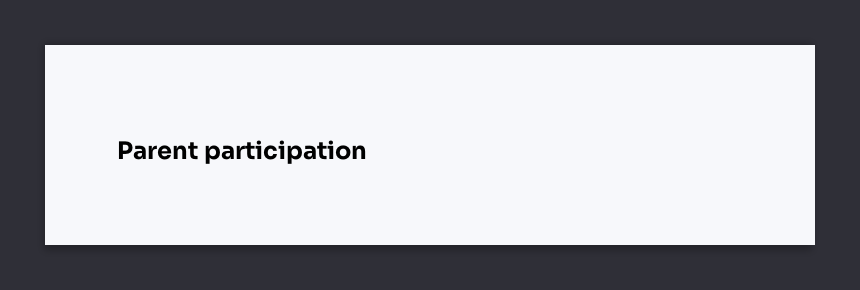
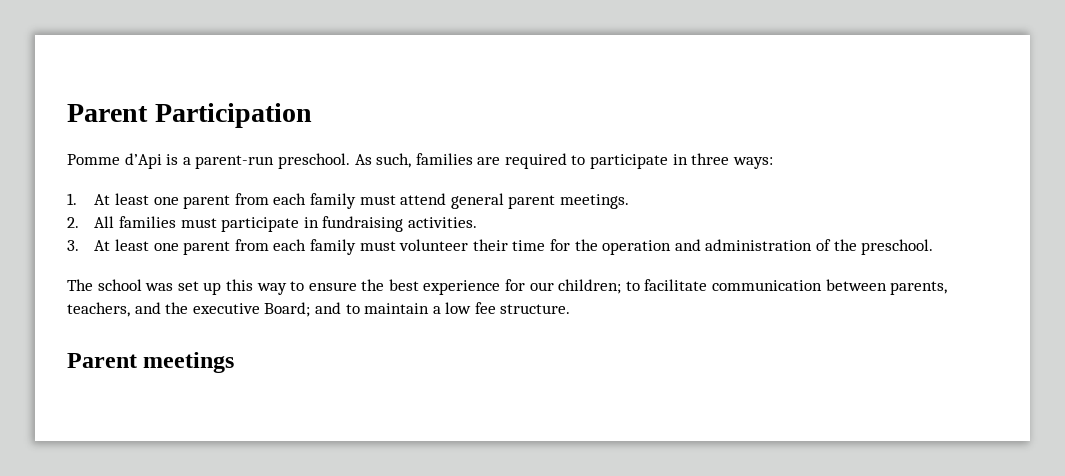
- Parent participation
+ Parent Participation
+ Pomme d’Api is a parent-run preschool. As such, families are required to participate in three ways:
+ 1. At least one parent from each family must attend general parent meetings.
+ 2. All families must participate in fundraising activities.
+ 3. At least one parent from each family must volunteer their time for the operation and administration of the preschool.
+ The school was set up this way to ensure the best experience for our children; to facilitate communication between parents, teachers, and the executive Board; and to maintain a low fee structure.
+ Parent meetings

